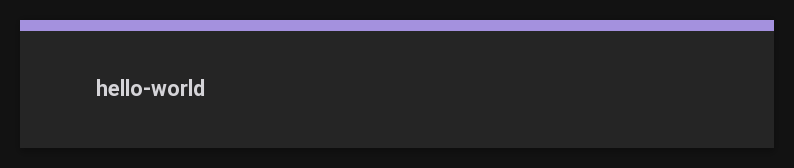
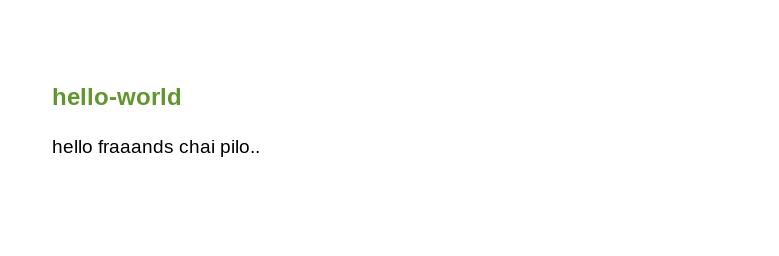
+ hello fraaands chai pilo..

